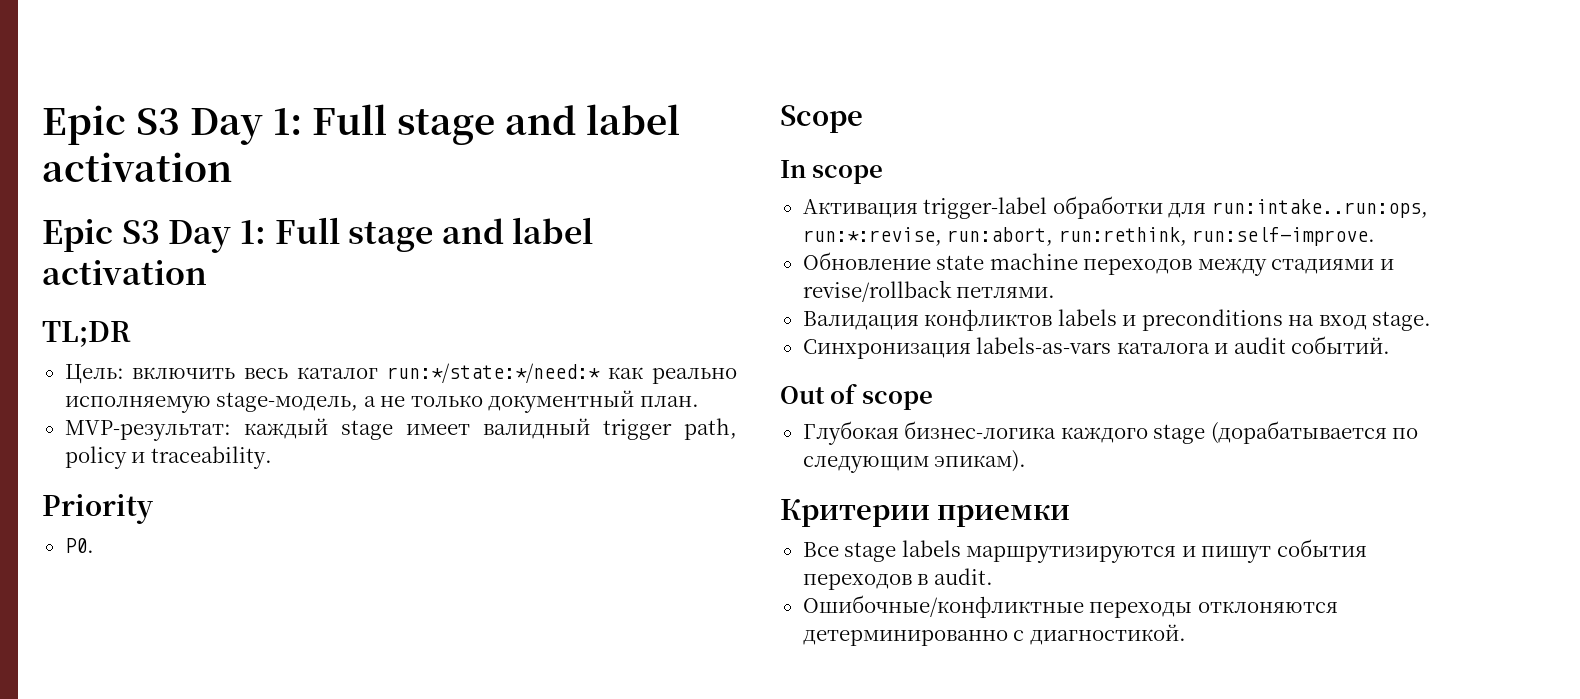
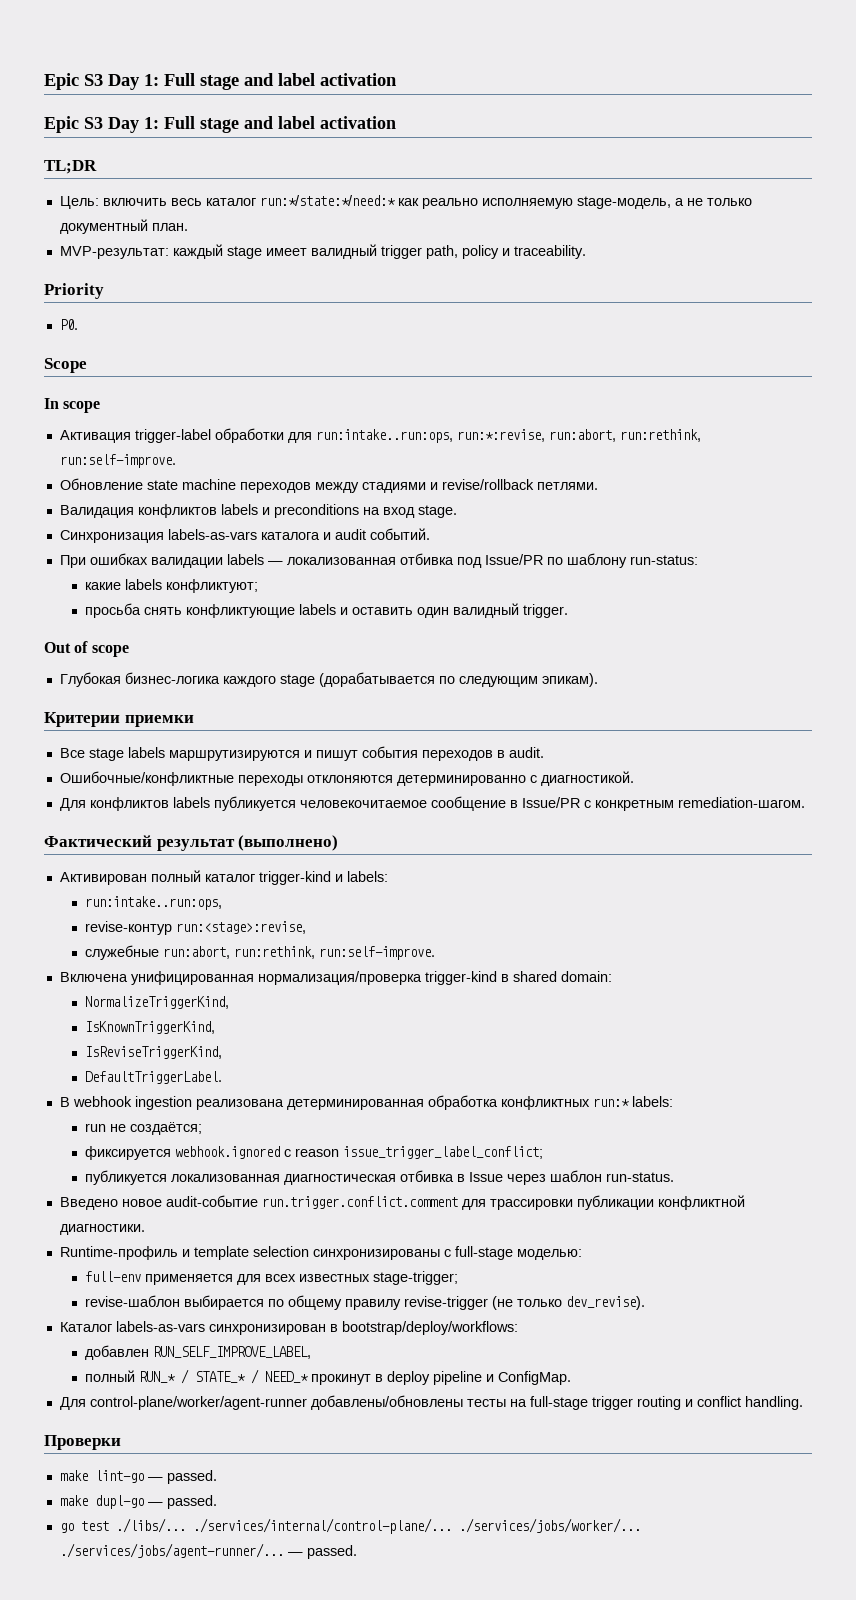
+ При ошибках валидации labels — локализованная отбивка под Issue/PR по шаблону run-status:
+ какие labels конфликтуют;
+ просьба снять конфликтующие labels и оставить один валидный trigger.
+ Для конфликтов labels публикуется человекочитаемое сообщение в Issue/PR с конкретным remediation-шагом.
+ Фактический результат (выполнено)
+ Активирован полный каталог trigger-kind и labels:
+ run:intake..run:ops,
+ revise-контур run:<stage>:revise,
+ служебные run:abort, run:rethink, run:self-improve.
+ Включена унифицированная нормализация/проверка trigger-kind в shared domain:
+ NormalizeTriggerKind,
+ IsKnownTriggerKind,
+ IsReviseTriggerKind,
+ DefaultTriggerLabel.
+ В webhook ingestion реализована детерминированная обработка конфликтных run:* labels:
+ run не создаётся;
+ фиксируется webhook.ignored с reason issue_trigger_label_conflict;
+ публикуется локализованная диагностическая отбивка в Issue через шаблон run-status.
+ Введено новое audit-событие run.trigger.conflict.comment для трассировки публикации конфликтной диагностики.
+ Runtime-профиль и template selection синхронизированы с full-stage моделью:
+ full-env применяется для всех известных stage-trigger;
+ revise-шаблон выбирается по общему правилу revise-trigger (не только dev_revise).
+ Каталог labels-as-vars синхронизирован в bootstrap/deploy/workflows:
+ добавлен RUN_SELF_IMPROVE_LABEL,
+ полный RUN_* / STATE_* / NEED_* прокинут в deploy pipeline и ConfigMap.
+ Для control-plane/worker/agent-runner добавлены/обновлены тесты на full-stage trigger routing и conflict handling.
+ Проверки
+ make lint-go — passed.
+ make dupl-go — passed.
+ go test ./libs/... ./services/internal/control-plane/... ./services/jobs/worker/... ./services/jobs/agent-runner/... — passed.

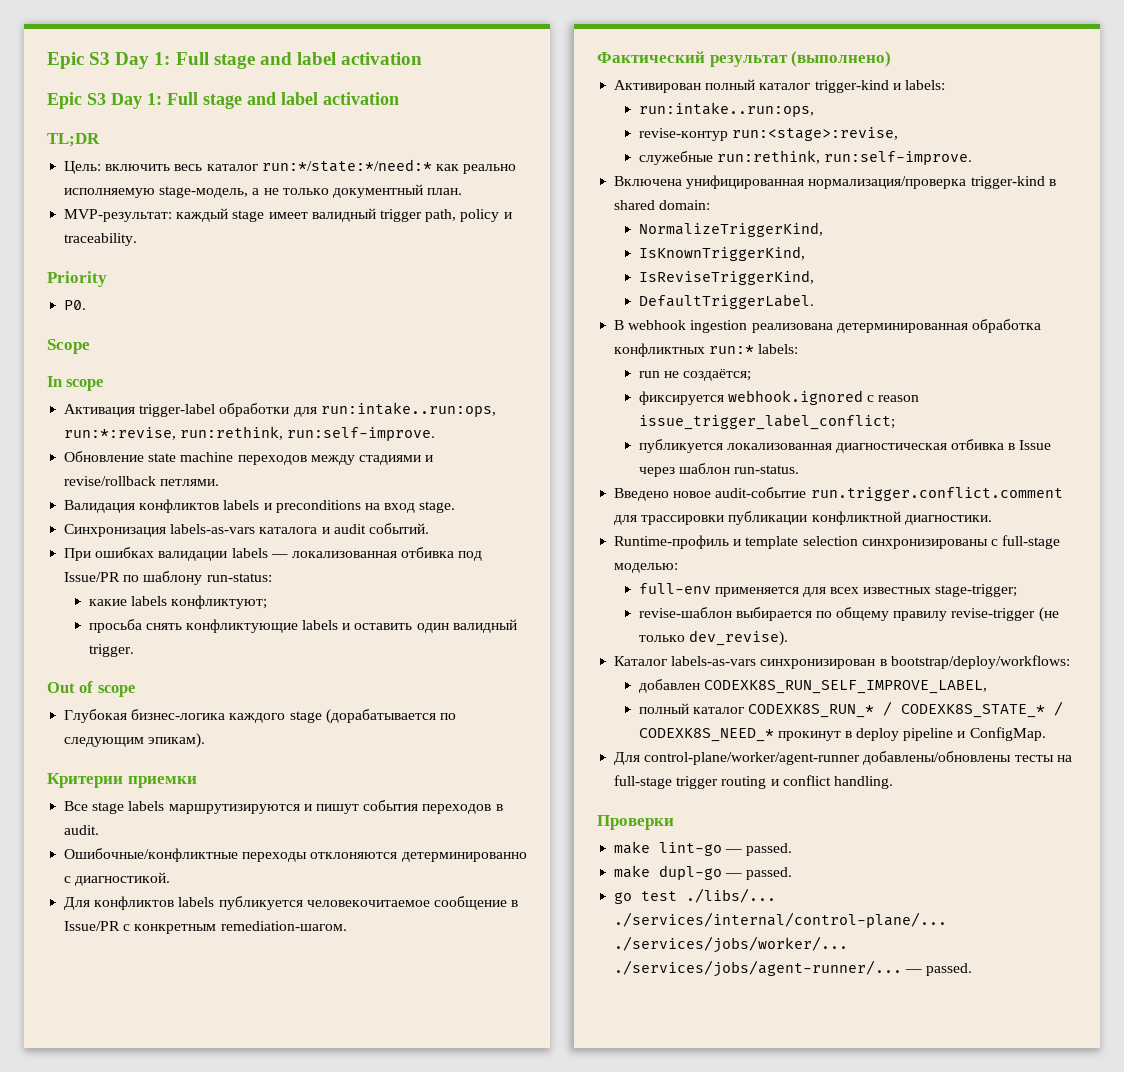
- Активация trigger-label обработки для run:intake..run:ops, run:*:revise, run:abort, run:rethink, run:self-improve.
+ Активация trigger-label обработки для run:intake..run:ops, run:*:revise, run:rethink, run:self-improve.
- служебные run:abort, run:rethink, run:self-improve.
+ служебные run:rethink, run:self-improve.
- добавлен RUN_SELF_IMPROVE_LABEL,
- полный RUN_* / STATE_* / NEED_* прокинут в deploy pipeline и ConfigMap.
+ добавлен CODEXK8S_RUN_SELF_IMPROVE_LABEL,
+ полный каталог CODEXK8S_RUN_* / CODEXK8S_STATE_* / CODEXK8S_NEED_* прокинут в deploy pipeline и ConfigMap.

